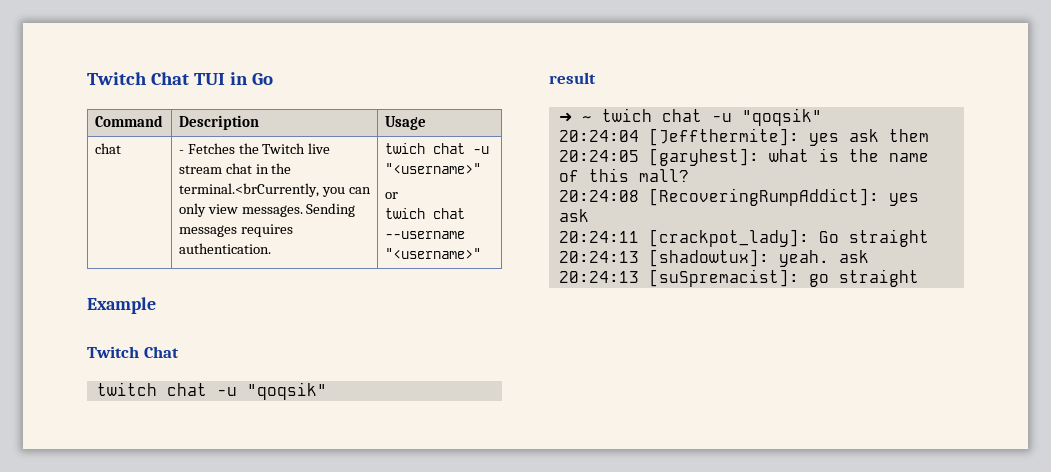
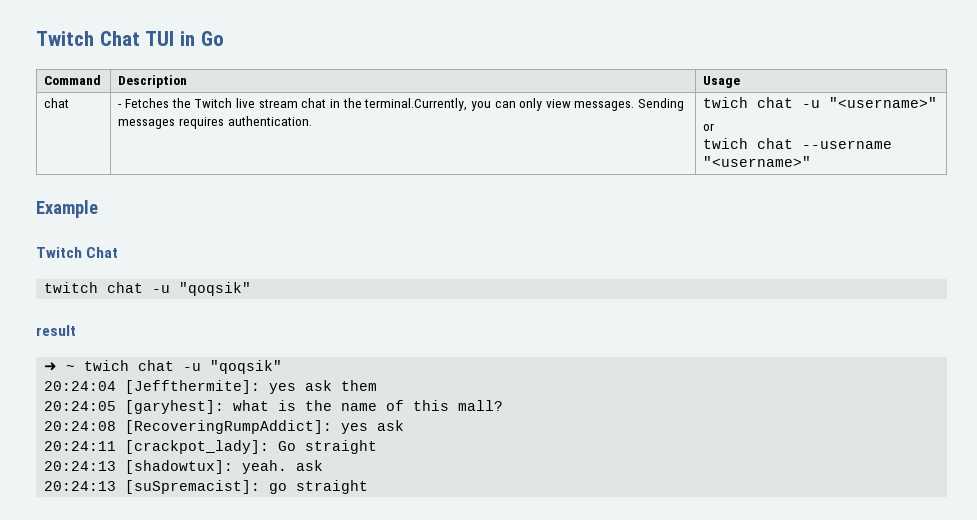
- chat | - Fetches the Twitch live stream chat in the terminal.<brCurrently, you can only view messages. Sending messages requires authentication. | twich chat -u "<username>"
+ chat | - Fetches the Twitch live stream chat in the terminal.Currently, you can only view messages. Sending messages requires authentication. | twich chat -u "<username>"

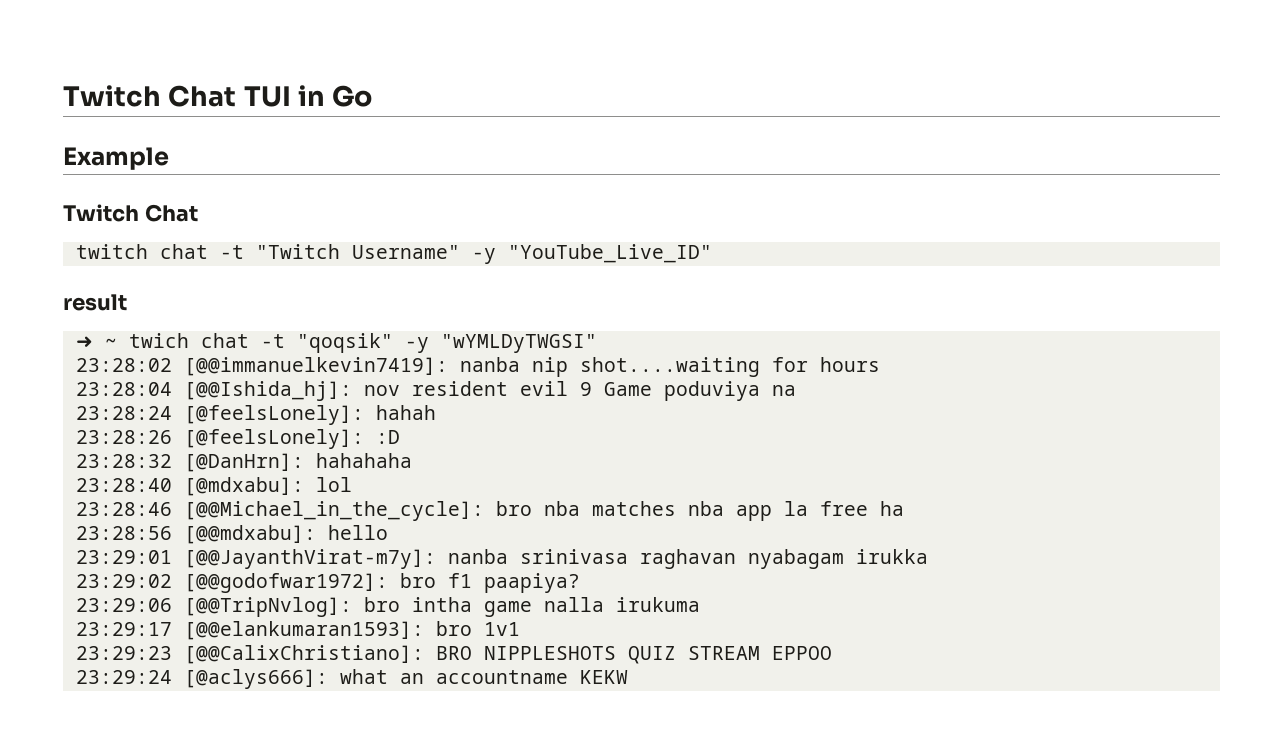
- Command | Description | Usage
- chat | - Fetches the Twitch live stream chat in the terminal.Currently, you can only view messages. Sending messages requires authentication. | twich chat -u "<username>"
- or
- twich chat --username "<username>"
- twitch chat -u "qoqsik"
+ twitch chat -t "Twitch Username" -y "YouTube_Live_ID"
- ➜ ~ twich chat -u "qoqsik"
- 20:24:04 [Jeffthermite]: yes ask them
- 20:24:05 [garyhest]: what is the name of this mall?
- 20:24:08 [RecoveringRumpAddict]: yes ask
- 20:24:11 [crackpot_lady]: Go straight
- 20:24:13 [shadowtux]: yeah. ask
- 20:24:13 [suSpremacist]: go straight
+ ➜ ~ twich chat -t "qoqsik" -y "wYMLDyTWGSI"
+ 23:28:02 [@@immanuelkevin7419]: nanba nip shot....waiting for hours
+ 23:28:04 [@@Ishida_hj]: nov resident evil 9 Game poduviya na
+ 23:28:24 [@feelsLonely]: hahah
+ 23:28:26 [@feelsLonely]: :D
+ 23:28:32 [@DanHrn]: hahahaha
+ 23:28:40 [@mdxabu]: lol
+ 23:28:46 [@@Michael_in_the_cycle]: bro nba matches nba app la free ha
+ 23:28:56 [@@mdxabu]: hello
+ 23:29:01 [@@JayanthVirat-m7y]: nanba srinivasa raghavan nyabagam irukka
+ 23:29:02 [@@godofwar1972]: bro f1 paapiya?
+ 23:29:06 [@@TripNvlog]: bro intha game nalla irukuma
+ 23:29:17 [@@elankumaran1593]: bro 1v1
+ 23:29:23 [@@CalixChristiano]: BRO NIPPLESHOTS QUIZ STREAM EPPOO
+ 23:29:24 [@aclys666]: what an accountname KEKW

